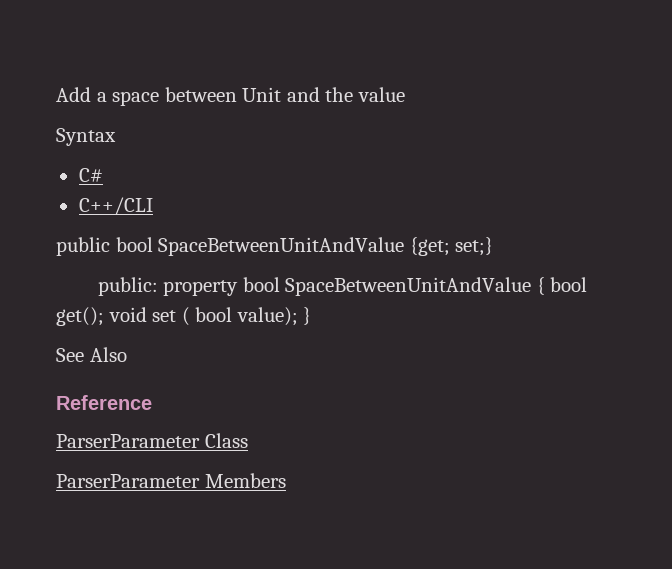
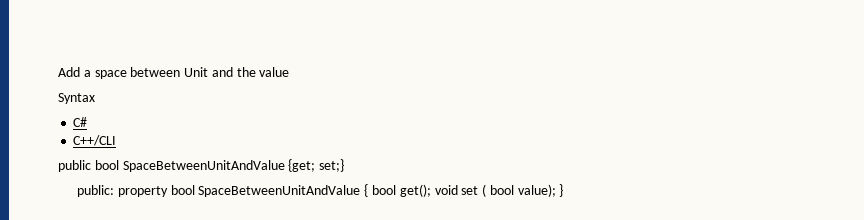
- See Also
- Reference
- ParserParameter Class
- ParserParameter Members

